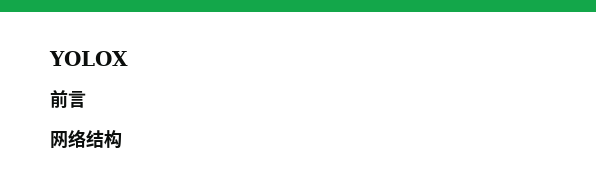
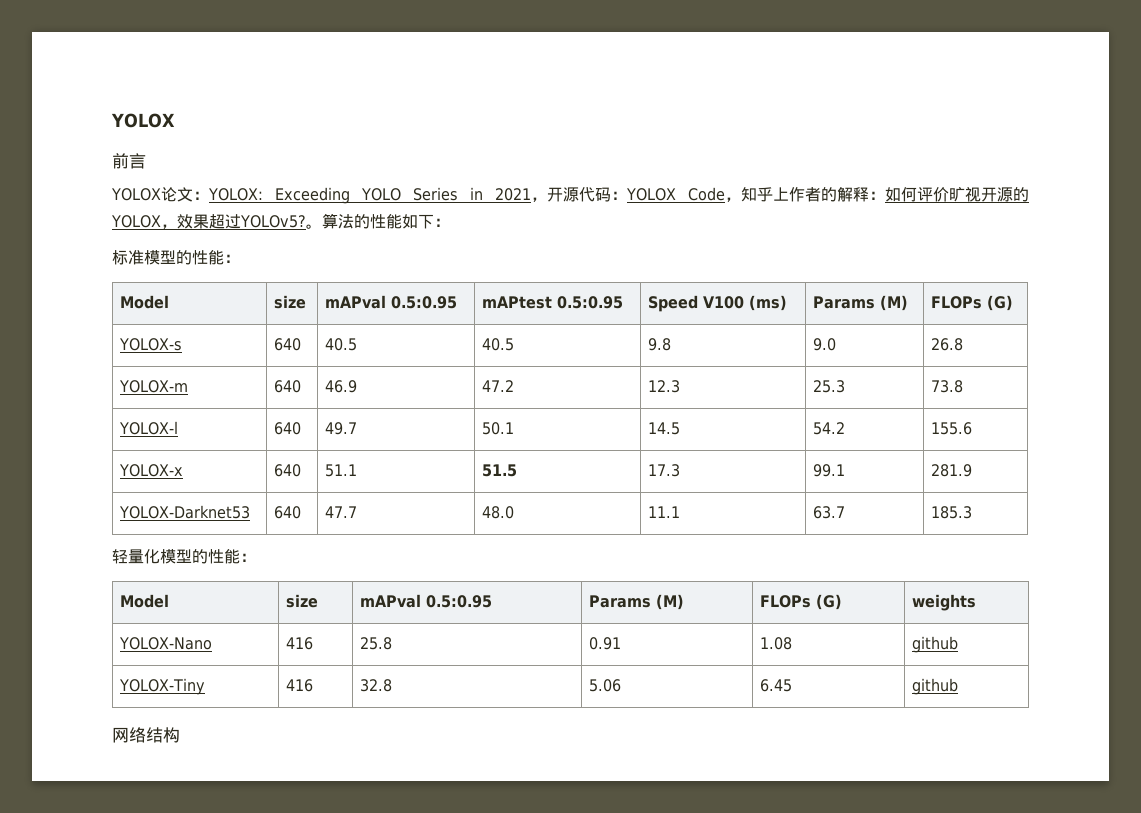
+ YOLOX论文：YOLOX: Exceeding YOLO Series in 2021，开源代码：YOLOX Code，知乎上作者的解释：如何评价旷视开源的YOLOX，效果超过YOLOv5?。算法的性能如下：
+ 标准模型的性能：
+ Model | size | mAPval 0.5:0.95 | mAPtest 0.5:0.95 | Speed V100 (ms) | Params (M) | FLOPs (G)
+ YOLOX-s | 640 | 40.5 | 40.5 | 9.8 | 9.0 | 26.8
+ YOLOX-m | 640 | 46.9 | 47.2 | 12.3 | 25.3 | 73.8
+ YOLOX-l | 640 | 49.7 | 50.1 | 14.5 | 54.2 | 155.6
+ YOLOX-x | 640 | 51.1 | 51.5 | 17.3 | 99.1 | 281.9
+ YOLOX-Darknet53 | 640 | 47.7 | 48.0 | 11.1 | 63.7 | 185.3
+ 轻量化模型的性能：
+ Model | size | mAPval 0.5:0.95 | Params (M) | FLOPs (G) | weights
+ YOLOX-Nano | 416 | 25.8 | 0.91 | 1.08 | github
+ YOLOX-Tiny | 416 | 32.8 | 5.06 | 6.45 | github

